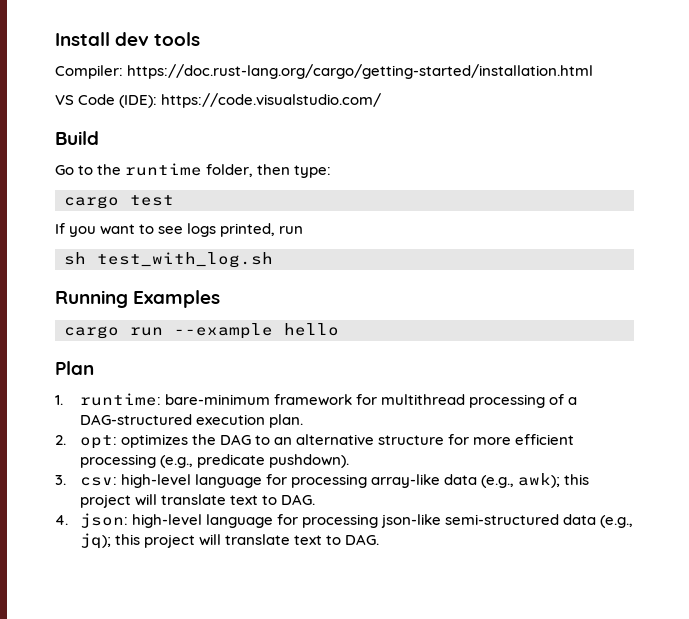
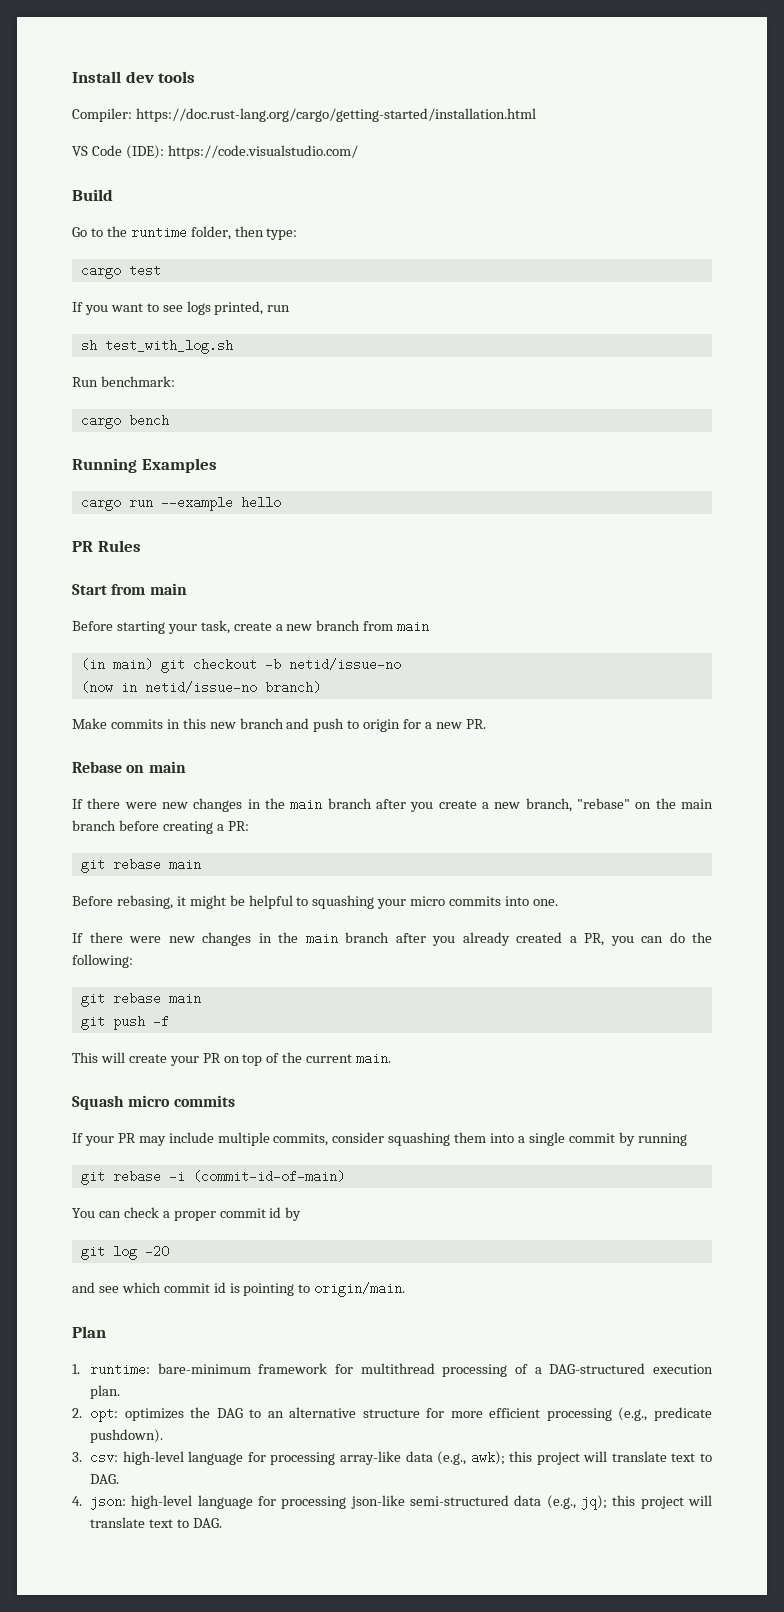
+ Run benchmark:
+ cargo bench
+ PR Rules
+ Start from main
+ Before starting your task, create a new branch from main
+ (in main) git checkout -b netid/issue-no
+ (now in netid/issue-no branch)
+ Make commits in this new branch and push to origin for a new PR.
+ Rebase on main
+ If there were new changes in the main branch after you create a new branch, "rebase" on the main branch before creating a PR:
+ git rebase main
+ Before rebasing, it might be helpful to squashing your micro commits into one.
+ If there were new changes in the main branch after you already created a PR, you can do the following:
+ git rebase main
+ git push -f
+ This will create your PR on top of the current main.
+ Squash micro commits
+ If your PR may include multiple commits, consider squashing them into a single commit by running
+ git rebase -i (commit-id-of-main)
+ You can check a proper commit id by
+ git log -20
+ and see which commit id is pointing to origin/main.

